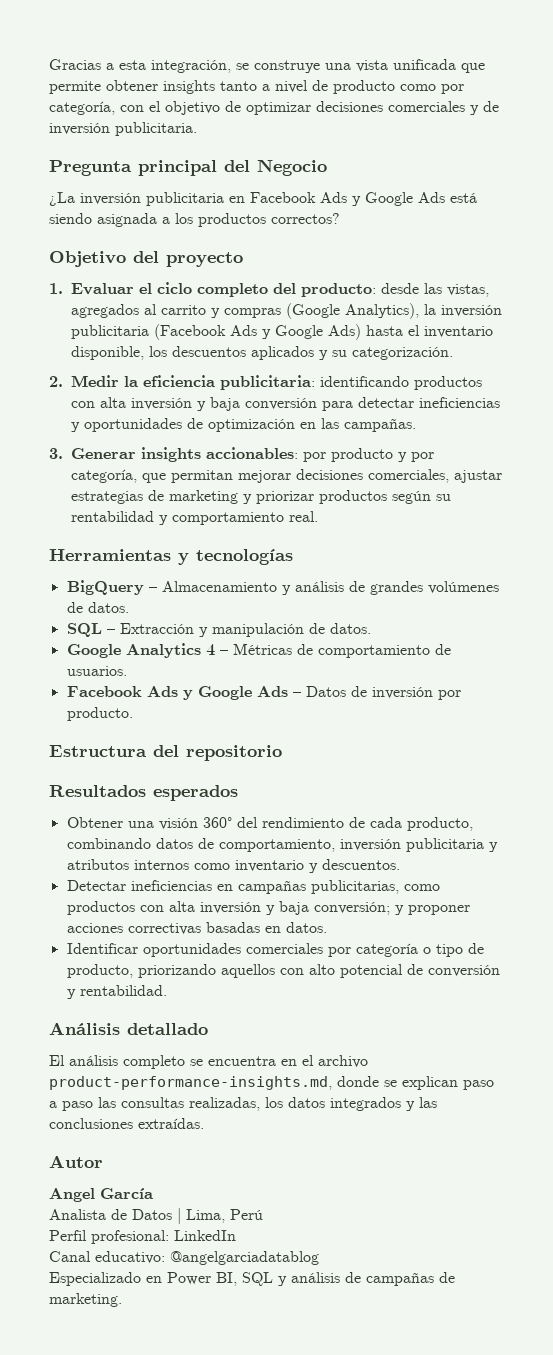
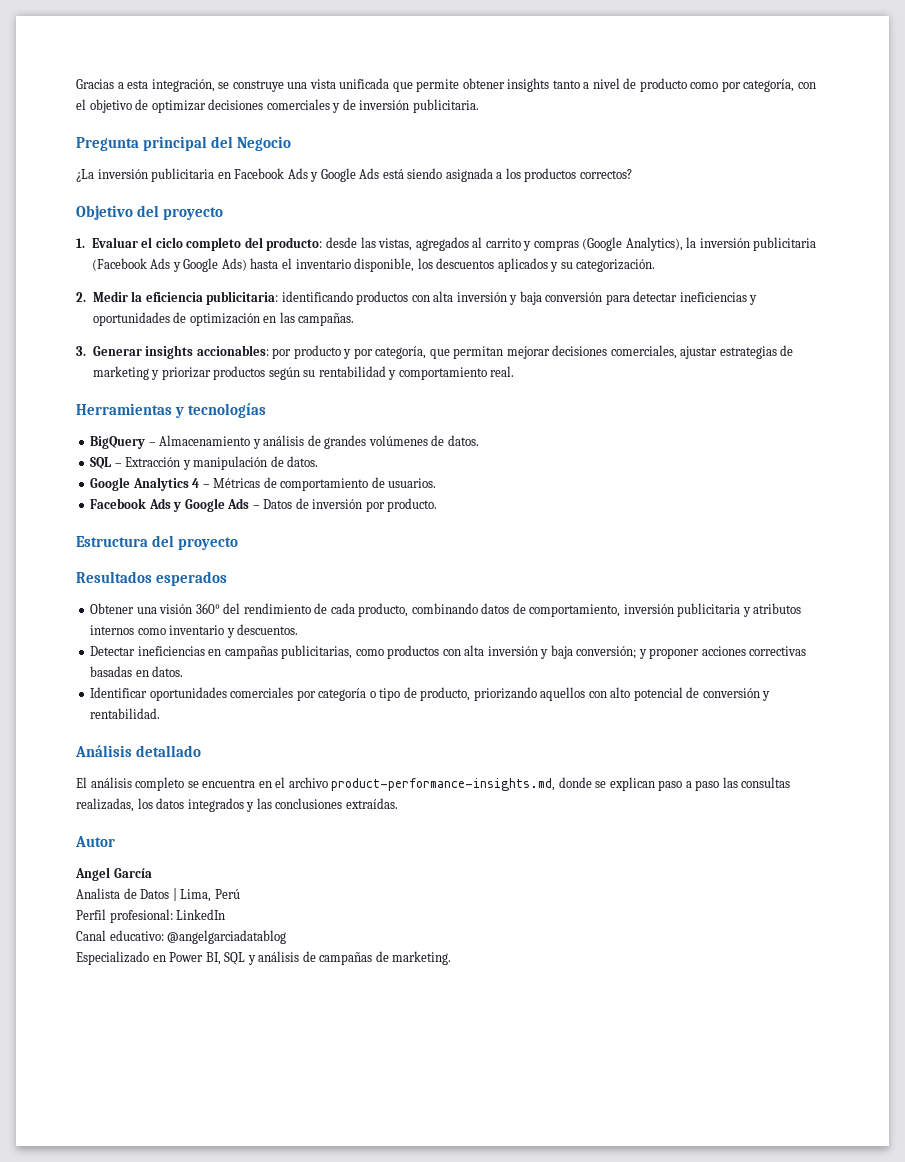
- Estructura del repositorio
+ Estructura del proyecto

